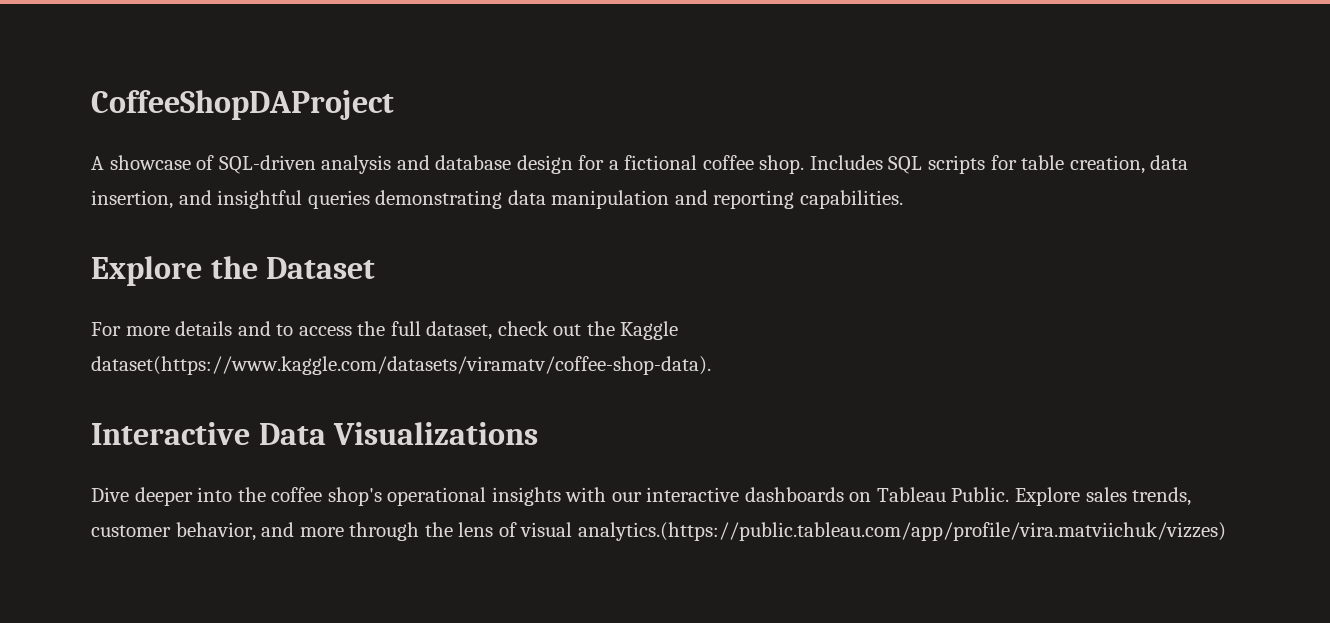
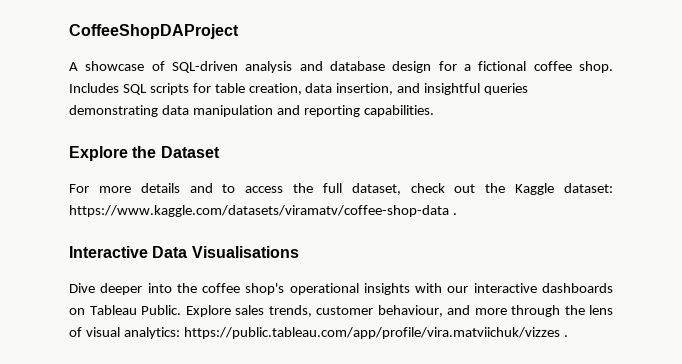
- For more details and to access the full dataset, check out the Kaggle dataset(https://www.kaggle.com/datasets/viramatv/coffee-shop-data).
+ For more details and to access the full dataset, check out the Kaggle dataset: https://www.kaggle.com/datasets/viramatv/coffee-shop-data .
- Interactive Data Visualizations
+ Interactive Data Visualisations
- Explore sales trends, customer behavior, and more through the lens of visual analytics.(https://public.tableau.com/app/profile/vira.matviichuk/vizzes)
+ Explore sales trends, customer behaviour, and more through the lens of visual analytics: https://public.tableau.com/app/profile/vira.matviichuk/vizzes .

